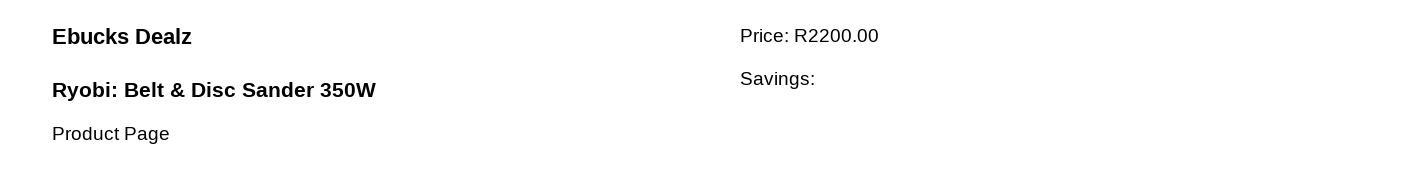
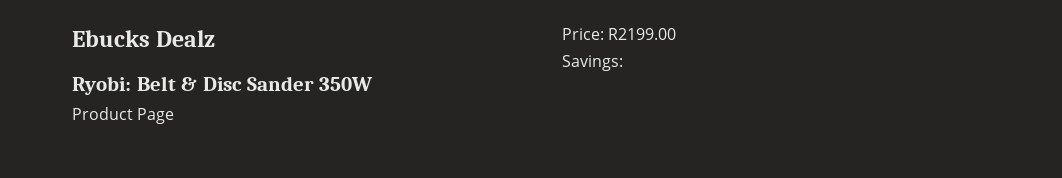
- Price: R2200.00
+ Price: R2199.00

